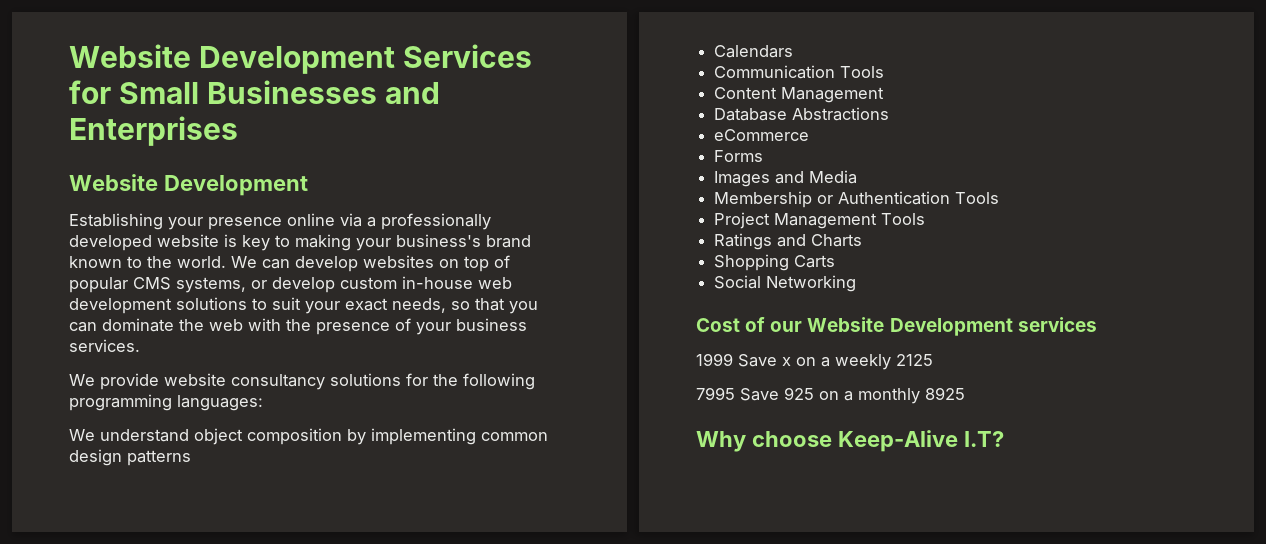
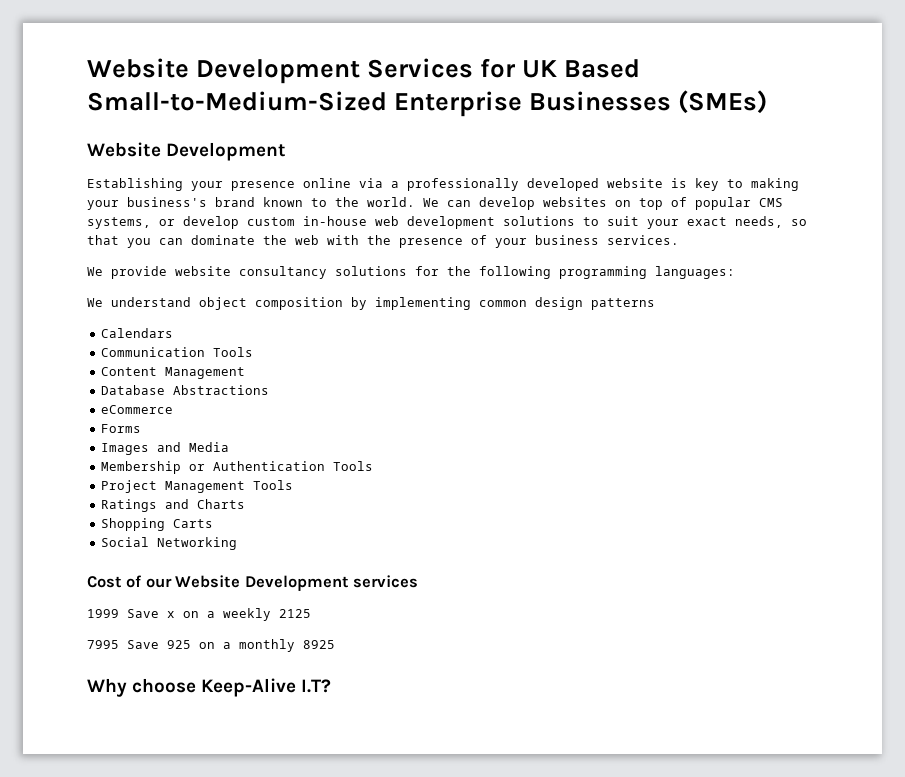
- Website Development Services for Small Businesses and Enterprises
+ Website Development Services for UK Based Small-to-Medium-Sized Enterprise Businesses (SMEs)

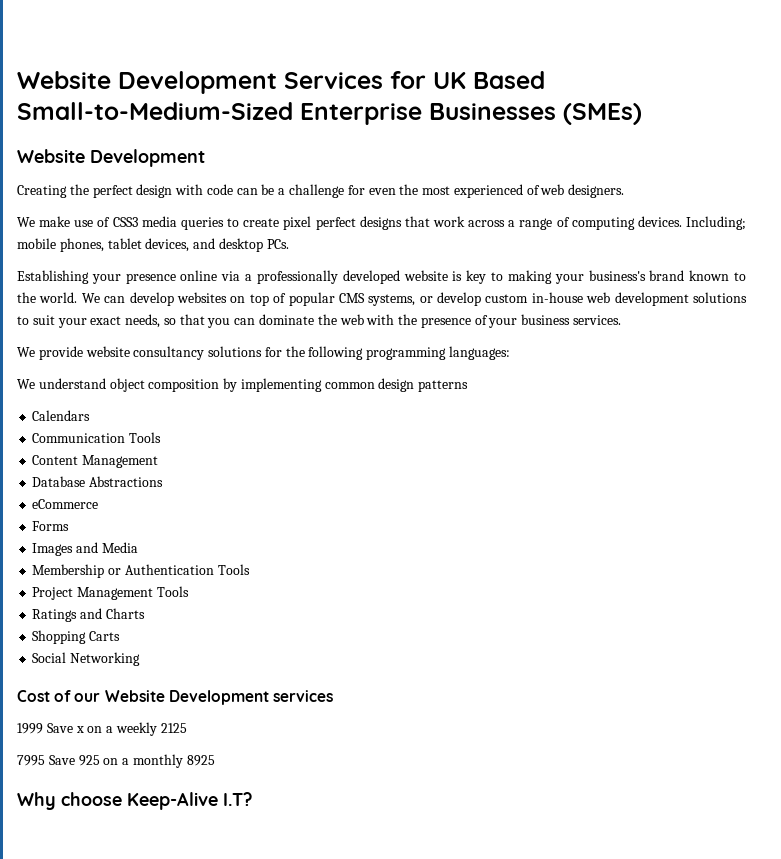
+ Creating the perfect design with code can be a challenge for even the most experienced of web designers.
+ We make use of CSS3 media queries to create pixel perfect designs that work across a range of computing devices. Including; mobile phones, tablet devices, and desktop PCs.

